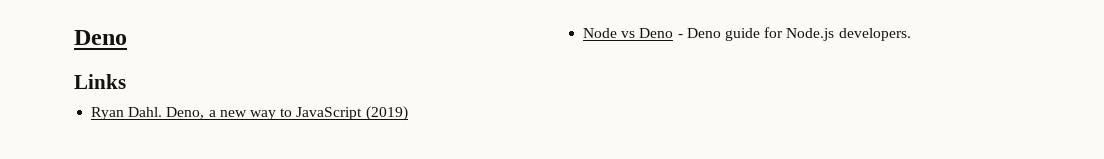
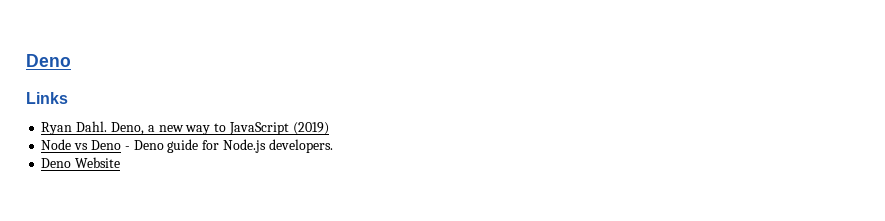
+ Deno Website

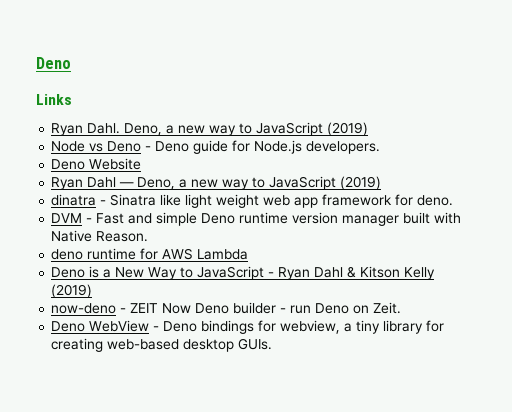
+ Ryan Dahl — Deno, a new way to JavaScript (2019)
+ dinatra - Sinatra like light weight web app framework for deno.
+ DVM - Fast and simple Deno runtime version manager built with Native Reason.
+ deno runtime for AWS Lambda
+ Deno is a New Way to JavaScript - Ryan Dahl & Kitson Kelly (2019)
+ now-deno - ZEIT Now Deno builder - run Deno on Zeit.
+ Deno WebView - Deno bindings for webview, a tiny library for creating web-based desktop GUIs.

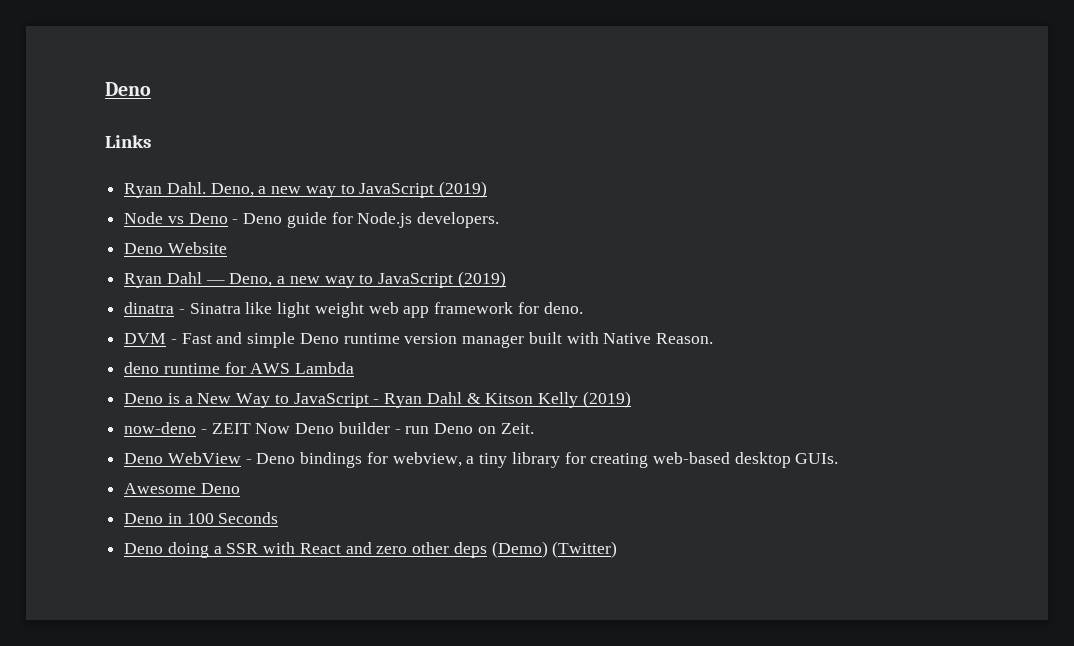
+ Awesome Deno
+ Deno in 100 Seconds
+ Deno doing a SSR with React and zero other deps (Demo) (Twitter)

